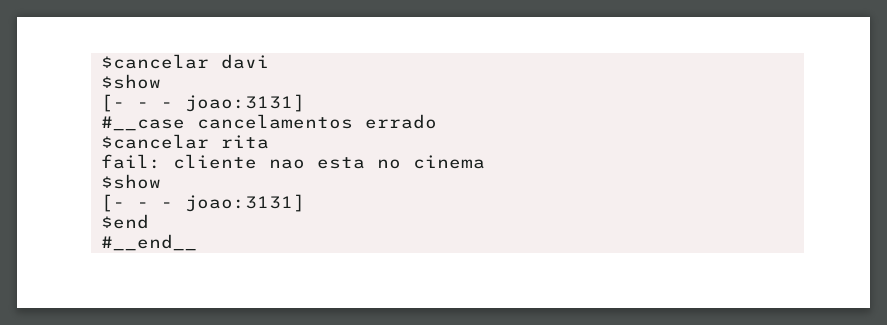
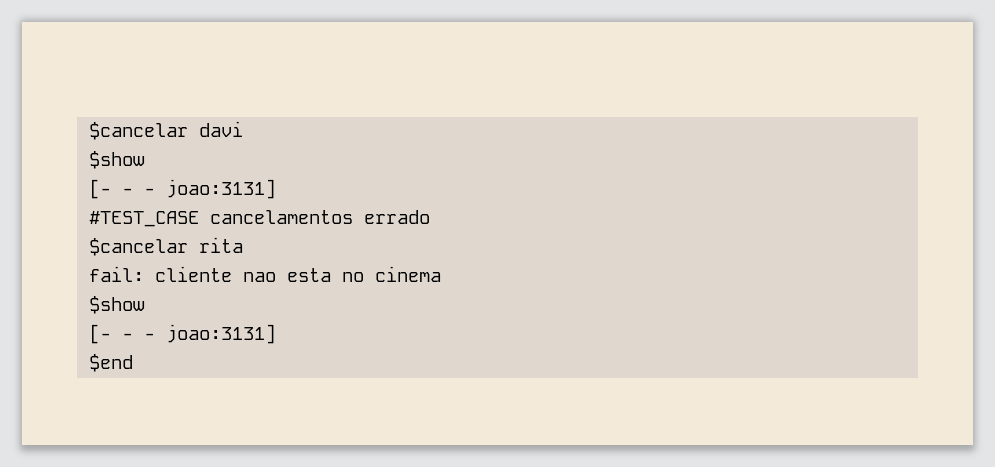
- #__case cancelamentos errado
+ #TEST_CASE cancelamentos errado
- #__end__

